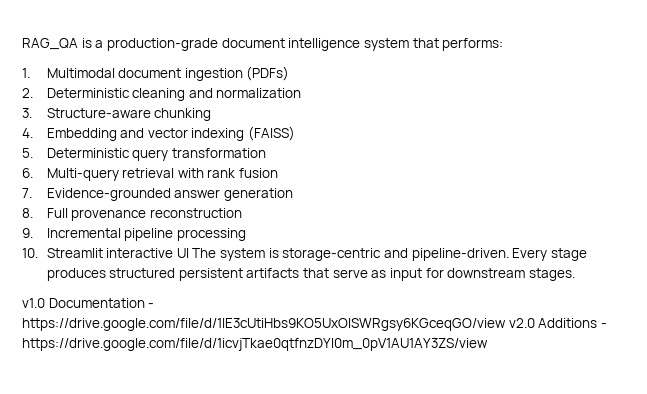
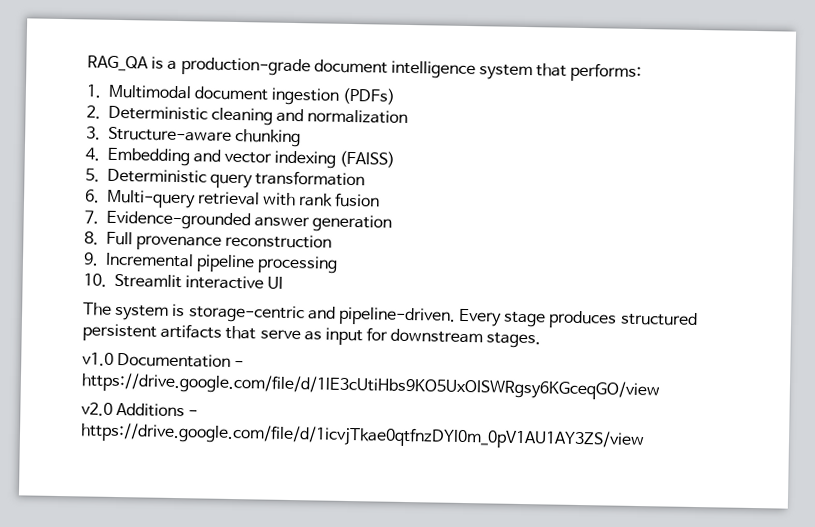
- 10. Streamlit interactive UI The system is storage-centric and pipeline-driven.
+ 10. Streamlit interactive UI
+ The system is storage-centric and pipeline-driven.
- v1.0 Documentation - https://drive.google.com/file/d/1lE3cUtiHbs9KO5UxOISWRgsy6KGceqGO/view v2.0 Additions - https://drive.google.com/file/d/1icvjTkae0qtfnzDYl0m_0pV1AU1AY3ZS/view
+ v1.0 Documentation - https://drive.google.com/file/d/1lE3cUtiHbs9KO5UxOISWRgsy6KGceqGO/view
+ v2.0 Additions - https://drive.google.com/file/d/1icvjTkae0qtfnzDYl0m_0pV1AU1AY3ZS/view

